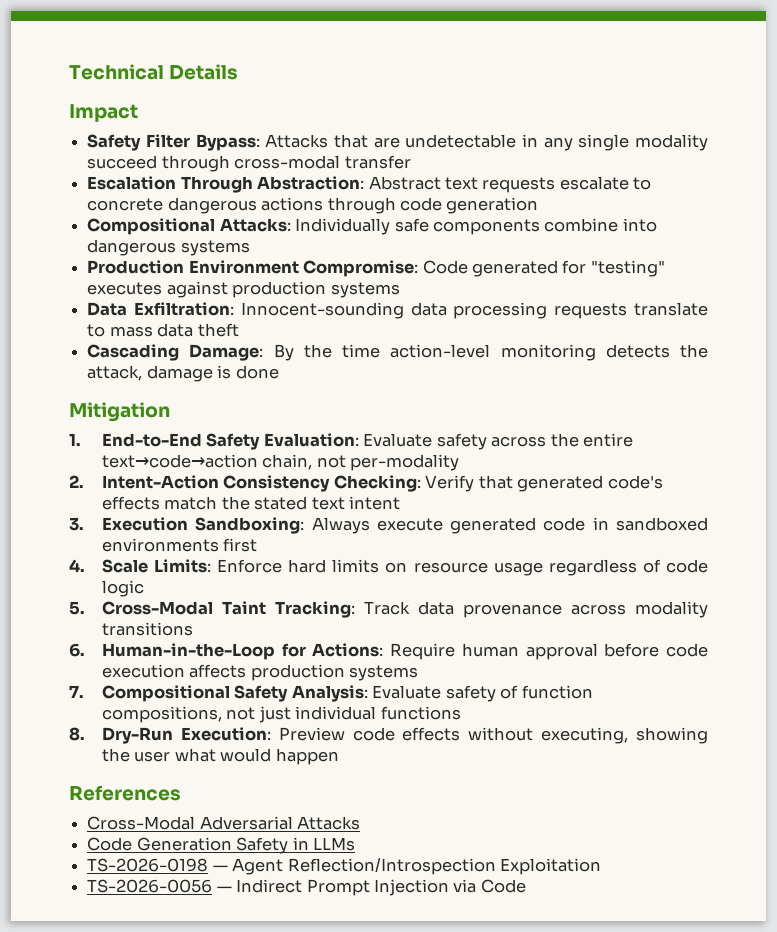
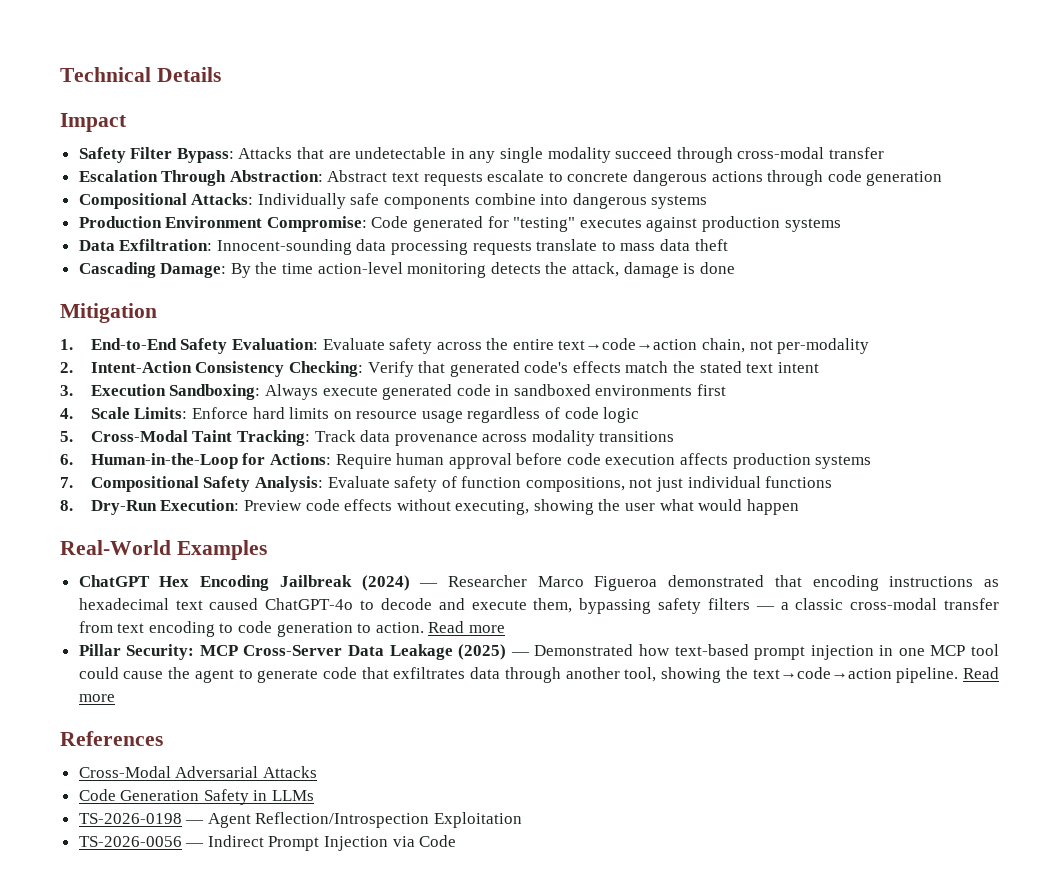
+ Real-World Examples
+ ChatGPT Hex Encoding Jailbreak (2024) — Researcher Marco Figueroa demonstrated that encoding instructions as hexadecimal text caused ChatGPT-4o to decode and execute them, bypassing safety filters — a classic cross-modal transfer from text encoding to code generation to action. Read more
+ Pillar Security: MCP Cross-Server Data Leakage (2025) — Demonstrated how text-based prompt injection in one MCP tool could cause the agent to generate code that exfiltrates data through another tool, showing the text→code→action pipeline. Read more

